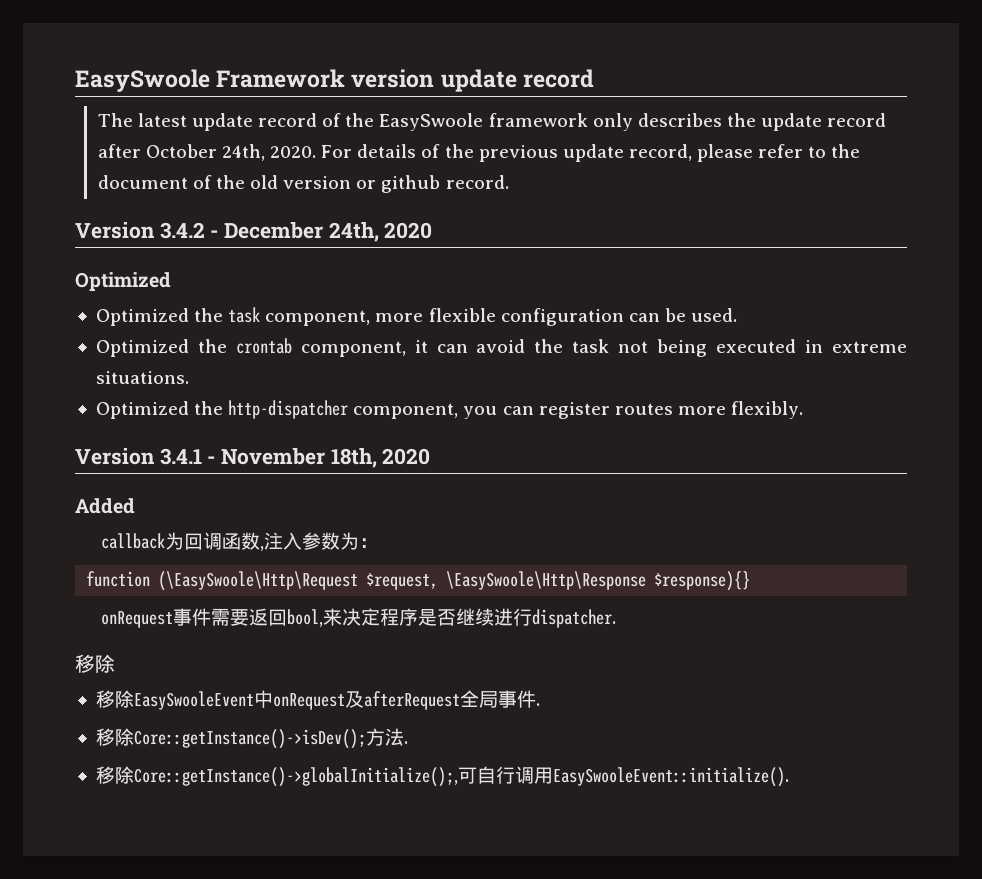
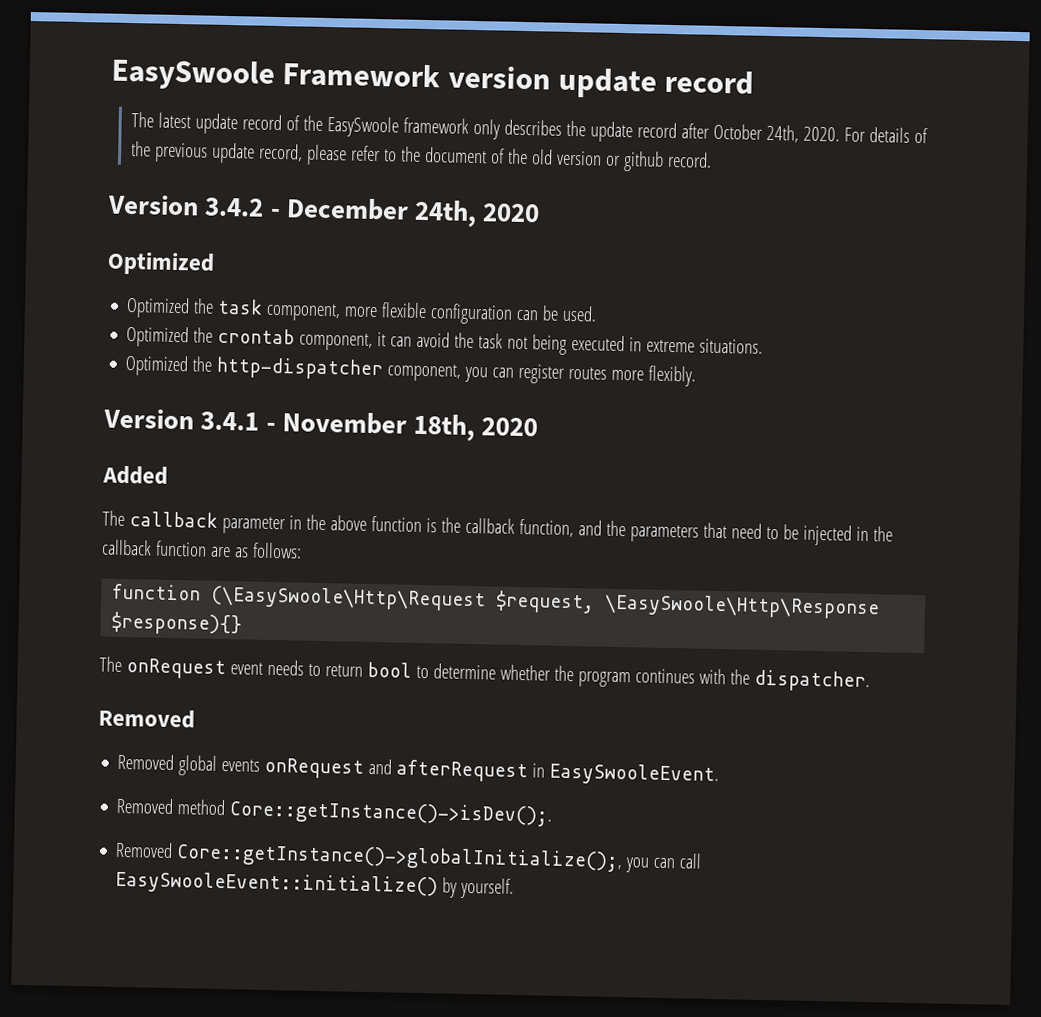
- callback为回调函数,注入参数为：
+ The callback parameter in the above function is the callback function, and the parameters that need to be injected in the callback function are as follows:
- onRequest事件需要返回bool,来决定程序是否继续进行dispatcher.
- 移除
- 移除EasySwooleEvent中onRequest及afterRequest全局事件.
- 移除Core::getInstance()->isDev();方法.
- 移除Core::getInstance()->globalInitialize();,可自行调用EasySwooleEvent::initialize().
+ The onRequest event needs to return bool to determine whether the program continues with the dispatcher.
+ Removed
+ Removed global events onRequest and afterRequest in EasySwooleEvent.
+ Removed method Core::getInstance()->isDev();.
+ Removed Core::getInstance()->globalInitialize();, you can call EasySwooleEvent::initialize() by yourself.

